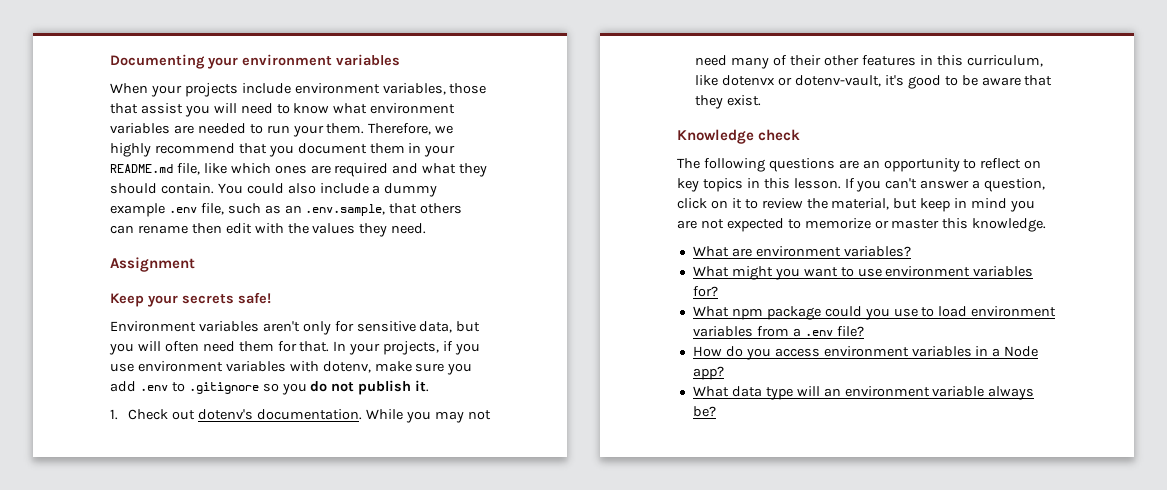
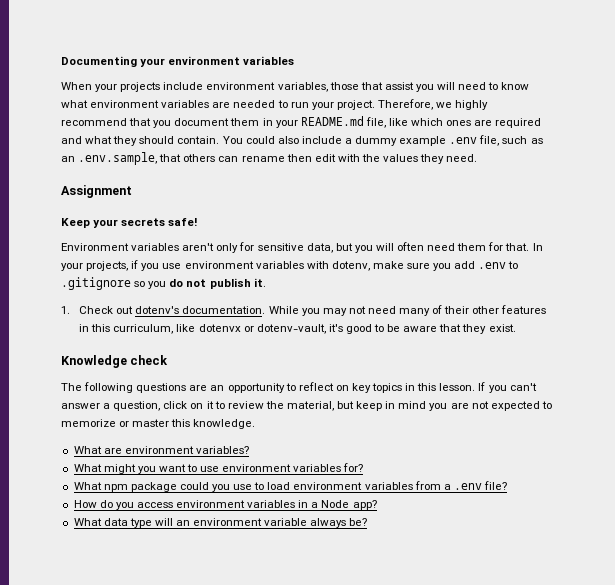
- When your projects include environment variables, those that assist you will need to know what environment variables are needed to run your them.
+ When your projects include environment variables, those that assist you will need to know what environment variables are needed to run your project.

